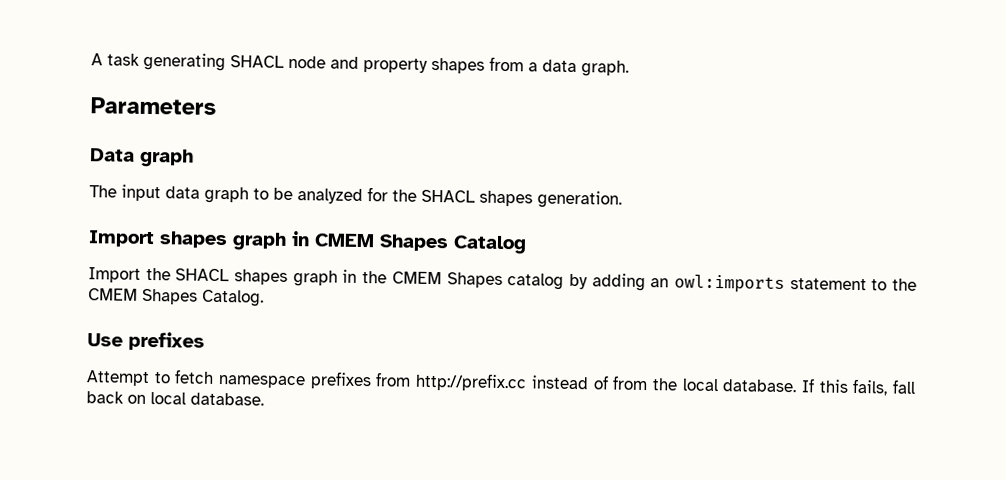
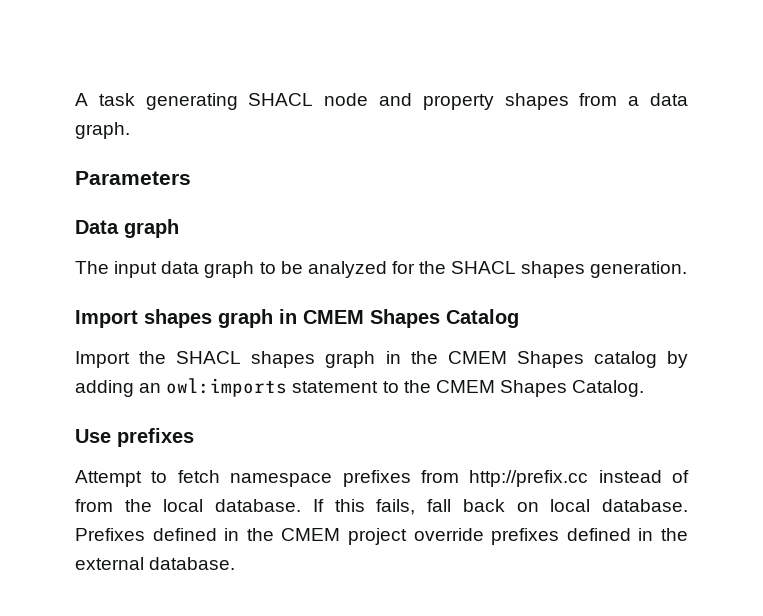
+ Prefixes defined in the CMEM project override prefixes defined in the external database.

